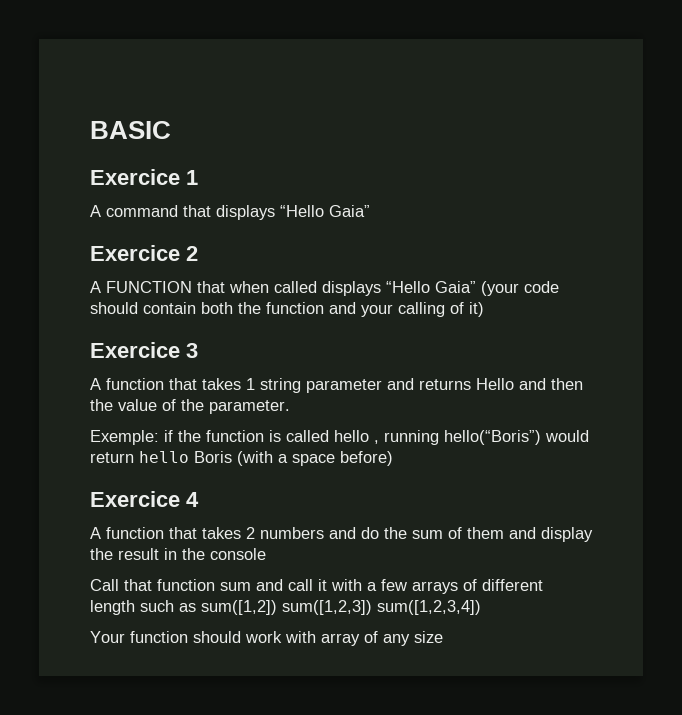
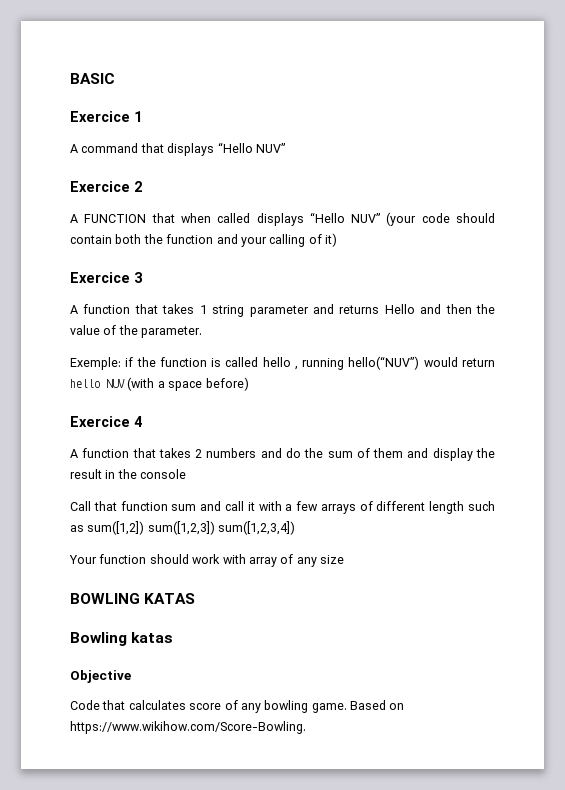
- A command that displays “Hello Gaia”
+ A command that displays “Hello NUV”
- A FUNCTION that when called displays “Hello Gaia” (your code should contain both the function and your calling of it)
+ A FUNCTION that when called displays “Hello NUV” (your code should contain both the function and your calling of it)
- Exemple: if the function is called hello , running hello(“Boris”) would return hello Boris (with a space before)
+ Exemple: if the function is called hello , running hello(“NUV”) would return hello NUV (with a space before)
+ BOWLING KATAS
+ Bowling katas
+ Objective
+ Code that calculates score of any bowling game. Based on https://www.wikihow.com/Score-Bowling.

